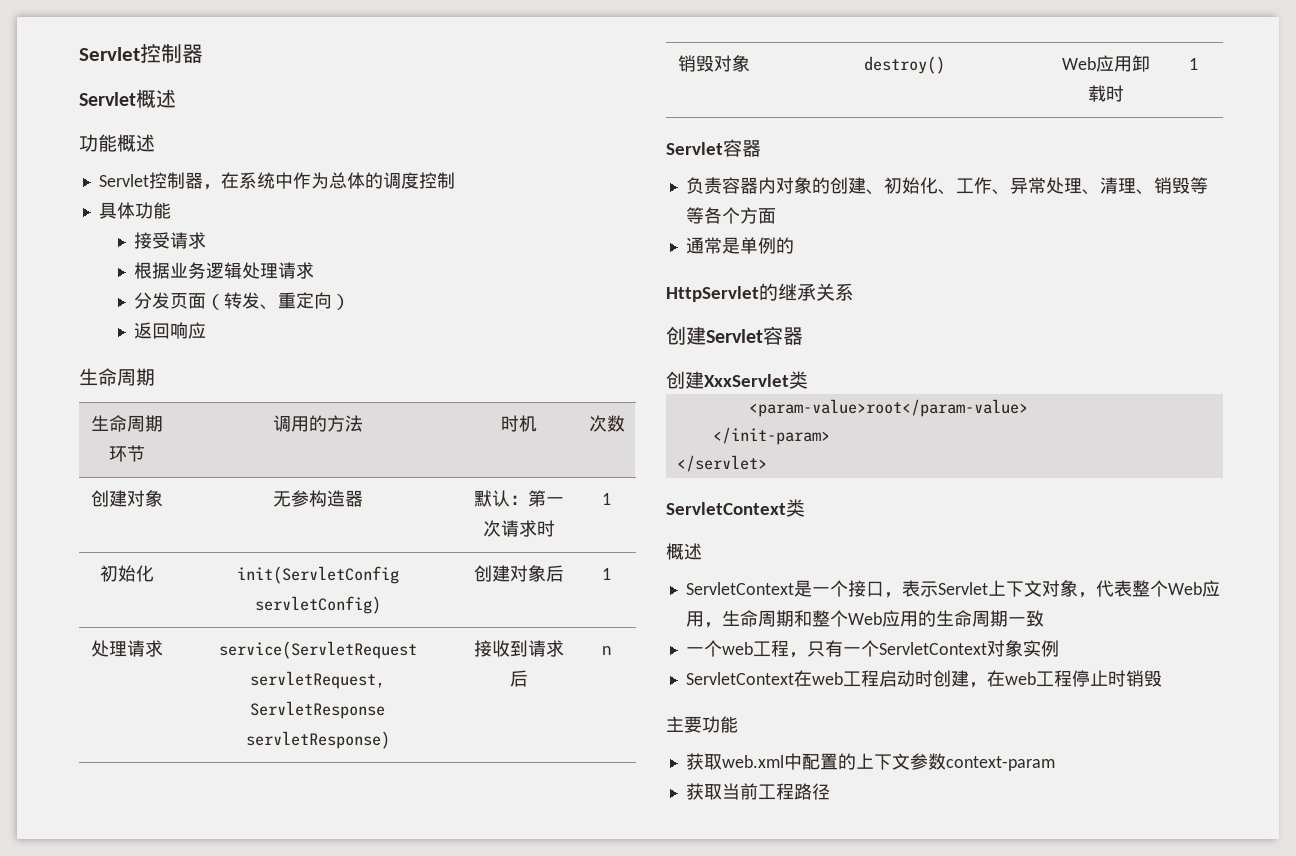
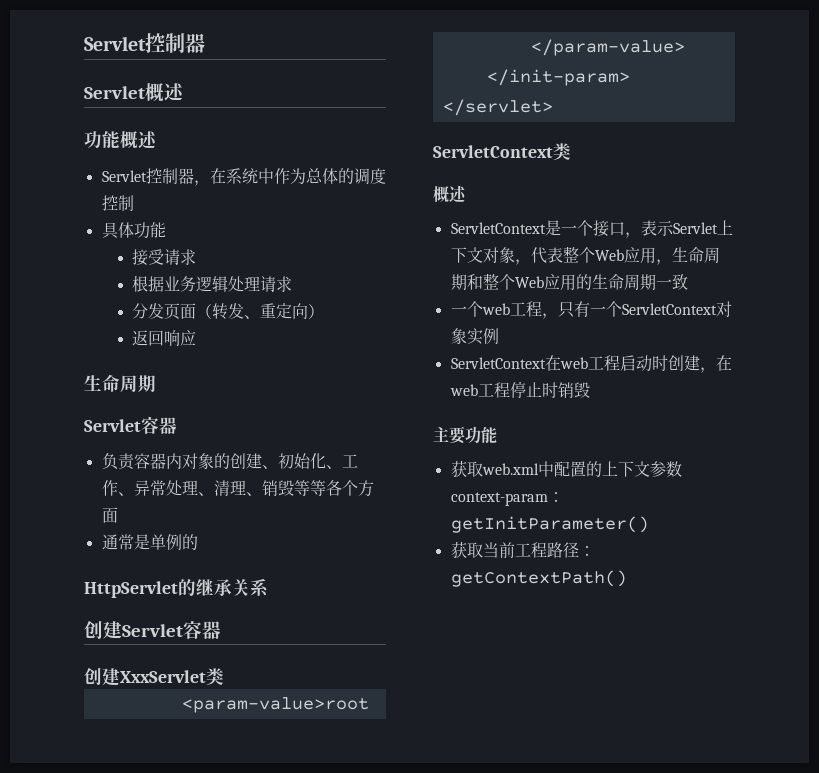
- 生命周期环节 | 调用的方法 | 时机 | 次数
- 创建对象 | 无参构造器 | 默认：第一次请求时 | 1
- 初始化 | init(ServletConfig servletConfig) | 创建对象后 | 1
- 处理请求 | service(ServletRequest servletRequest, ServletResponse servletResponse) | 接收到请求后 | n
- 销毁对象 | destroy() | Web应用卸载时 | 1
- 获取web.xml中配置的上下文参数context-param
+ 获取web.xml中配置的上下文参数context-param：getInitParameter()
- 获取当前工程路径
+ 获取当前工程路径：getContextPath()

